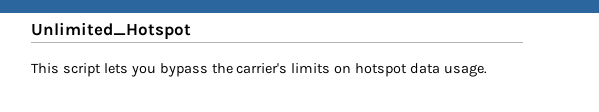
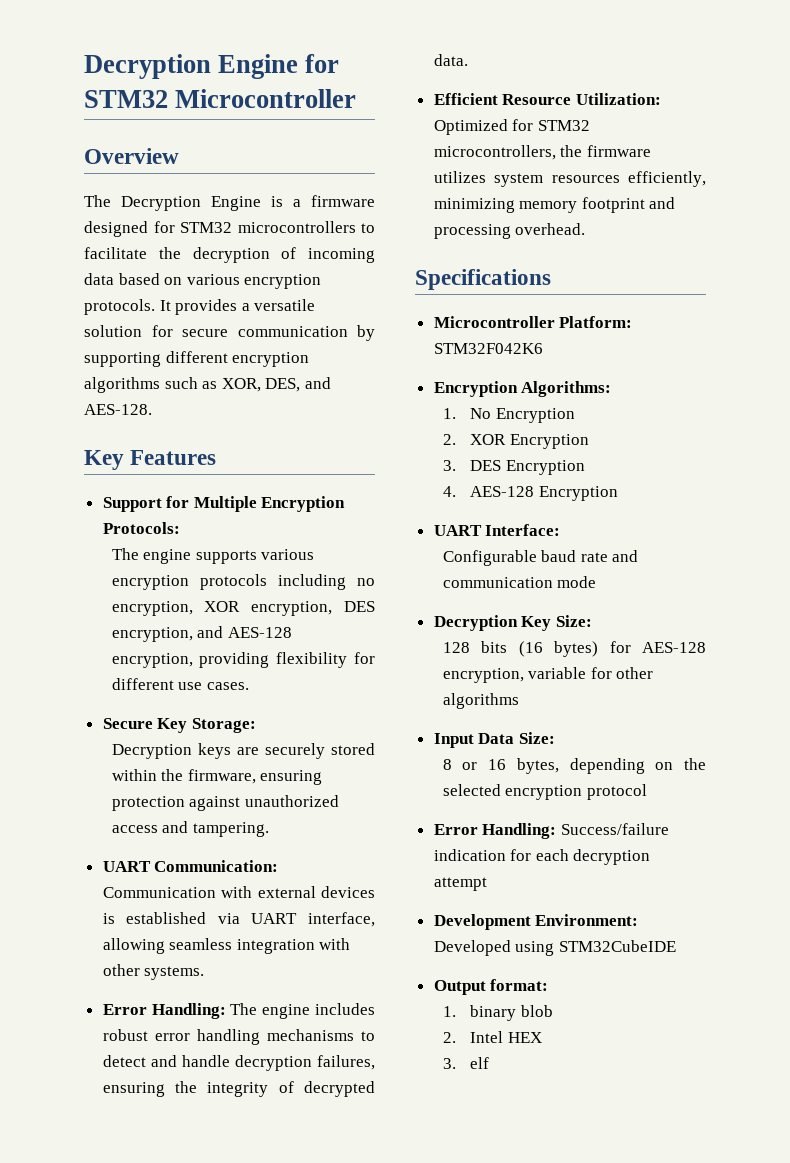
- Unlimited_Hotspot
- This script lets you bypass the carrier's limits on hotspot data usage.
+ Decryption Engine for STM32 Microcontroller
+ Overview
+ The Decryption Engine is a firmware designed for STM32 microcontrollers to facilitate the decryption of incoming data based on various encryption protocols. It provides a versatile solution for secure communication by supporting different encryption algorithms such as XOR, DES, and AES-128.
+ Key Features
+ Support for Multiple Encryption Protocols:
+ The engine supports various encryption protocols including no encryption, XOR encryption, DES encryption, and AES-128 encryption, providing flexibility for different use cases.
+ Secure Key Storage:
+ Decryption keys are securely stored within the firmware, ensuring protection against unauthorized access and tampering.
+ UART Communication: Communication with external devices is established via UART interface, allowing seamless integration with other systems.
+ Error Handling: The engine includes robust error handling mechanisms to detect and handle decryption failures, ensuring the integrity of decrypted data.
+ Efficient Resource Utilization: Optimized for STM32 microcontrollers, the firmware utilizes system resources efficiently, minimizing memory footprint and processing overhead.
+ Specifications
+ Microcontroller Platform: STM32F042K6
+ Encryption Algorithms:
+ 1. No Encryption
+ 2. XOR Encryption
+ 3. DES Encryption
+ 4. AES-128 Encryption
+ UART Interface:
+ Configurable baud rate and communication mode
+ Decryption Key Size:
+ 128 bits (16 bytes) for AES-128 encryption, variable for other algorithms
+ Input Data Size:
+ 8 or 16 bytes, depending on the selected encryption protocol
+ Error Handling: Success/failure indication for each decryption attempt
+ Development Environment: Developed using STM32CubeIDE
+ Output format:
+ 1. binary blob
+ 2. Intel HEX
+ 3. elf

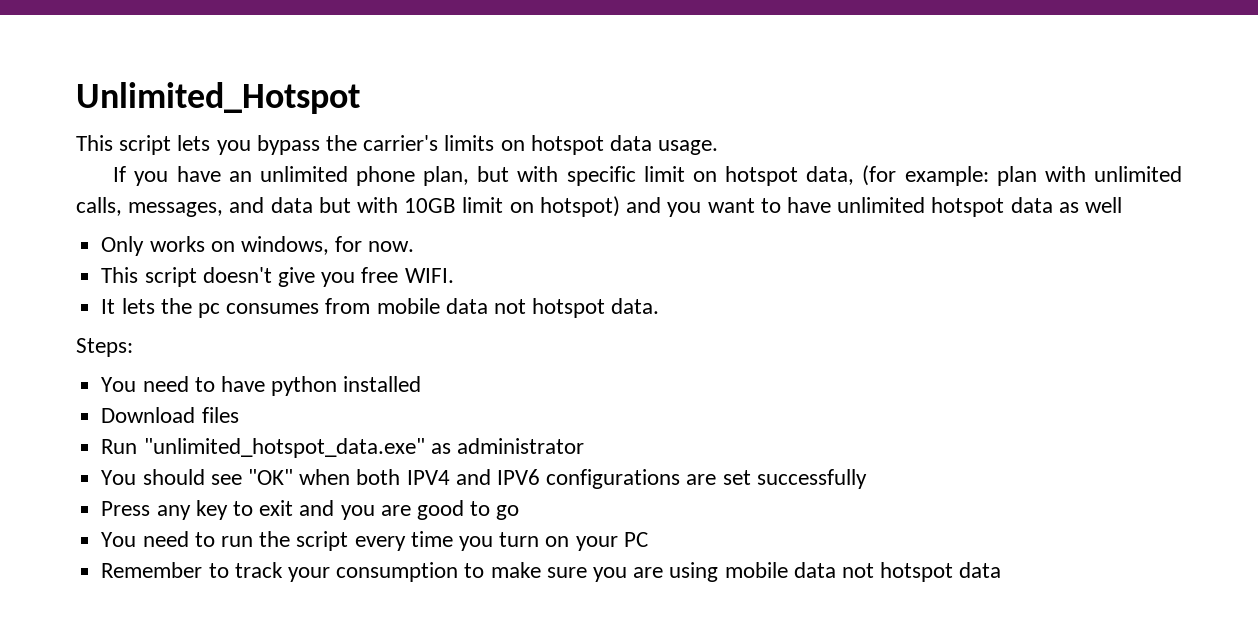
- Decryption Engine for STM32 Microcontroller
- Overview
- The Decryption Engine is a firmware designed for STM32 microcontrollers to facilitate the decryption of incoming data based on various encryption protocols. It provides a versatile solution for secure communication by supporting different encryption algorithms such as XOR, DES, and AES-128.
- Key Features
- Support for Multiple Encryption Protocols:
- The engine supports various encryption protocols including no encryption, XOR encryption, DES encryption, and AES-128 encryption, providing flexibility for different use cases.
- Secure Key Storage:
- Decryption keys are securely stored within the firmware, ensuring protection against unauthorized access and tampering.
- UART Communication: Communication with external devices is established via UART interface, allowing seamless integration with other systems.
- Error Handling: The engine includes robust error handling mechanisms to detect and handle decryption failures, ensuring the integrity of decrypted data.
- Efficient Resource Utilization: Optimized for STM32 microcontrollers, the firmware utilizes system resources efficiently, minimizing memory footprint and processing overhead.
- Specifications
- Microcontroller Platform: STM32F042K6
- Encryption Algorithms:
- 1. No Encryption
- 2. XOR Encryption
- 3. DES Encryption
- 4. AES-128 Encryption
- UART Interface:
- Configurable baud rate and communication mode
- Decryption Key Size:
- 128 bits (16 bytes) for AES-128 encryption, variable for other algorithms
- Input Data Size:
- 8 or 16 bytes, depending on the selected encryption protocol
- Error Handling: Success/failure indication for each decryption attempt
- Development Environment: Developed using STM32CubeIDE
- Output format:
- 1. binary blob
- 2. Intel HEX
- 3. elf
+ Unlimited_Hotspot
+ This script lets you bypass the carrier's limits on hotspot data usage.
+ If you have an unlimited phone plan, but with specific limit on hotspot data, (for example: plan with unlimited calls, messages, and data but with 10GB limit on hotspot) and you want to have unlimited hotspot data as well
+ Only works on windows, for now.
+ This script doesn't give you free WIFI.
+ It lets the pc consumes from mobile data not hotspot data.
+ Steps:
+ You need to have python installed
+ Download files
+ Run "unlimited_hotspot_data.exe" as administrator
+ You should see "OK" when both IPV4 and IPV6 configurations are set successfully
+ Press any key to exit and you are good to go
+ You need to run the script every time you turn on your PC
+ Remember to track your consumption to make sure you are using mobile data not hotspot data

